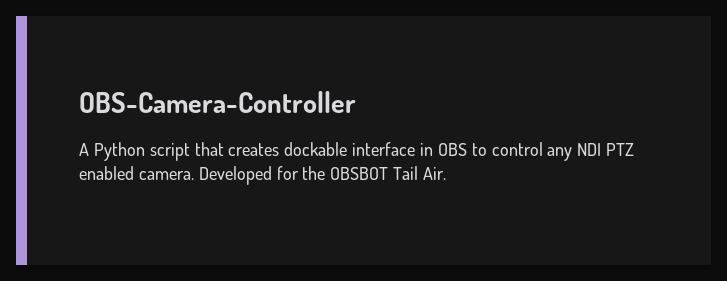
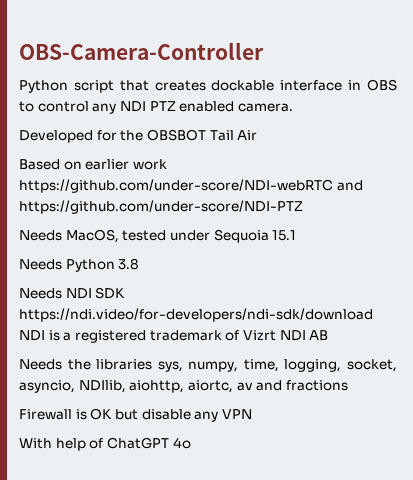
- A Python script that creates dockable interface in OBS to control any NDI PTZ enabled camera. Developed for the OBSBOT Tail Air.
+ Python script that creates dockable interface in OBS to control any NDI PTZ enabled camera.
+ Developed for the OBSBOT Tail Air
+ Based on earlier work https://github.com/under-score/NDI-webRTC and https://github.com/under-score/NDI-PTZ
+ Needs MacOS, tested under Sequoia 15.1
+ Needs Python 3.8
+ Needs NDI SDK https://ndi.video/for-developers/ndi-sdk/download NDI is a registered trademark of Vizrt NDI AB
+ Needs the libraries sys, numpy, time, logging, socket, asyncio, NDIlib, aiohttp, aiortc, av and fractions
+ Firewall is OK but disable any VPN
+ With help of ChatGPT 4o

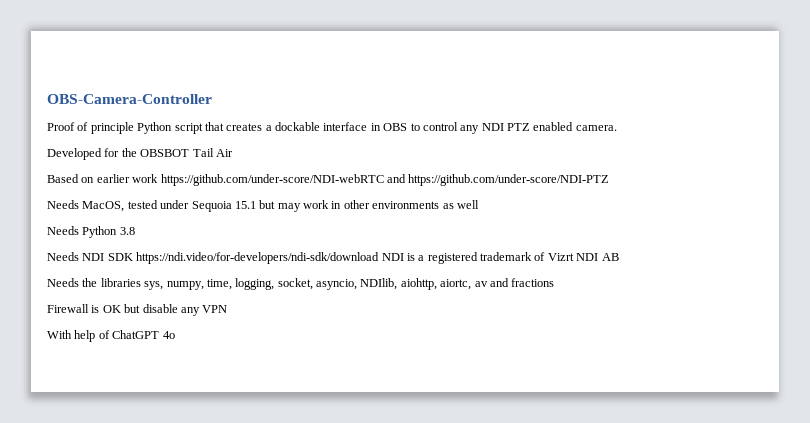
- Python script that creates dockable interface in OBS to control any NDI PTZ enabled camera.
+ Proof of principle Python script that creates a dockable interface in OBS to control any NDI PTZ enabled camera.
- Needs MacOS, tested under Sequoia 15.1
+ Needs MacOS, tested under Sequoia 15.1 but may work in other environments as well

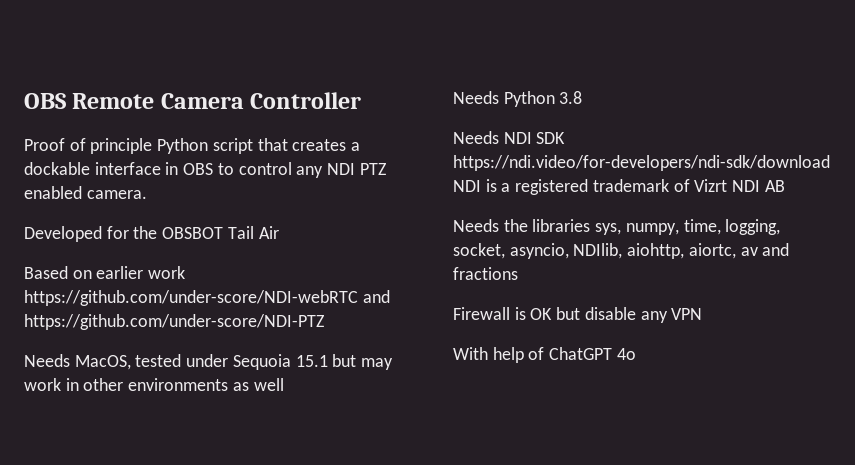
- OBS-Camera-Controller
+ OBS Remote Camera Controller

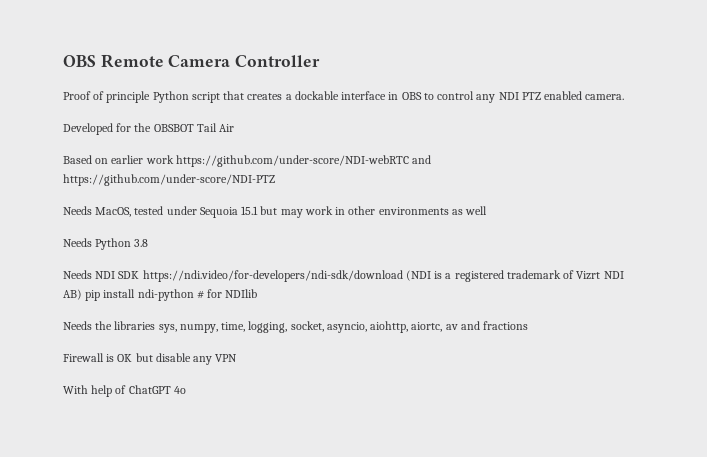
- Needs NDI SDK https://ndi.video/for-developers/ndi-sdk/download NDI is a registered trademark of Vizrt NDI AB
+ Needs NDI SDK https://ndi.video/for-developers/ndi-sdk/download (NDI is a registered trademark of Vizrt NDI AB) pip install ndi-python # for NDIlib
- Needs the libraries sys, numpy, time, logging, socket, asyncio, NDIlib, aiohttp, aiortc, av and fractions
+ Needs the libraries sys, numpy, time, logging, socket, asyncio, aiohttp, aiortc, av and fractions

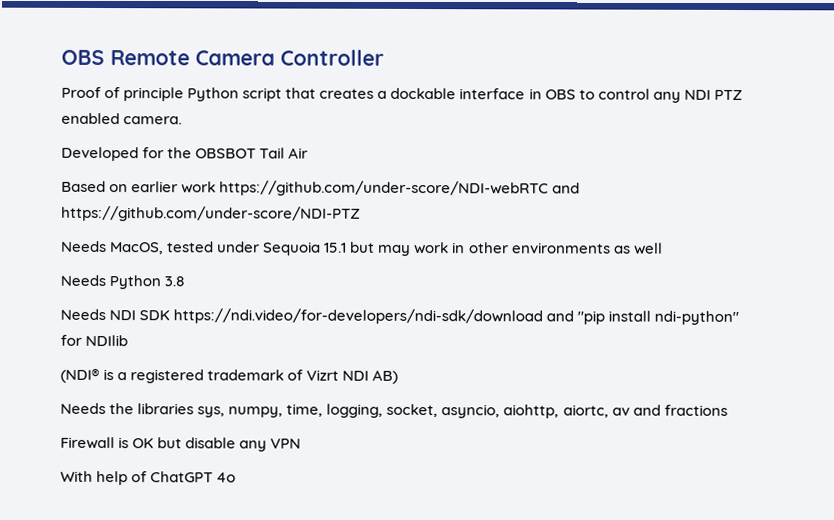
- Needs NDI SDK https://ndi.video/for-developers/ndi-sdk/download (NDI is a registered trademark of Vizrt NDI AB) pip install ndi-python # for NDIlib
+ Needs NDI SDK https://ndi.video/for-developers/ndi-sdk/download and "pip install ndi-python" for NDIlib
+ (NDI® is a registered trademark of Vizrt NDI AB)

